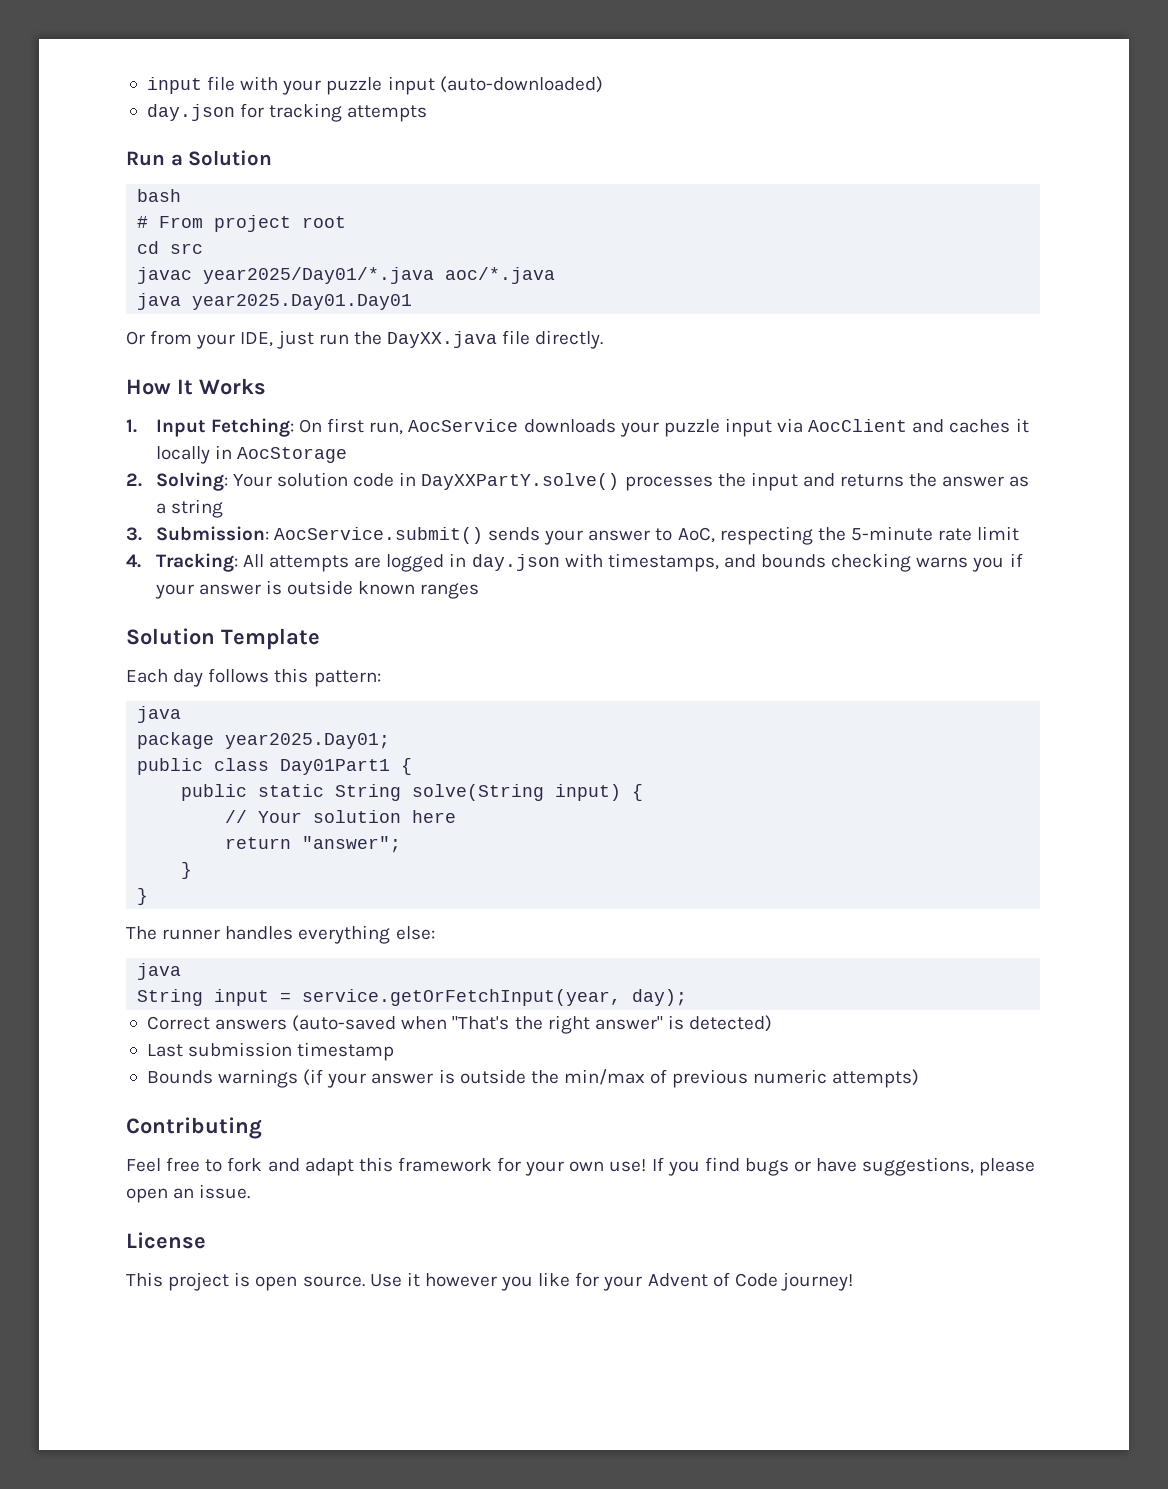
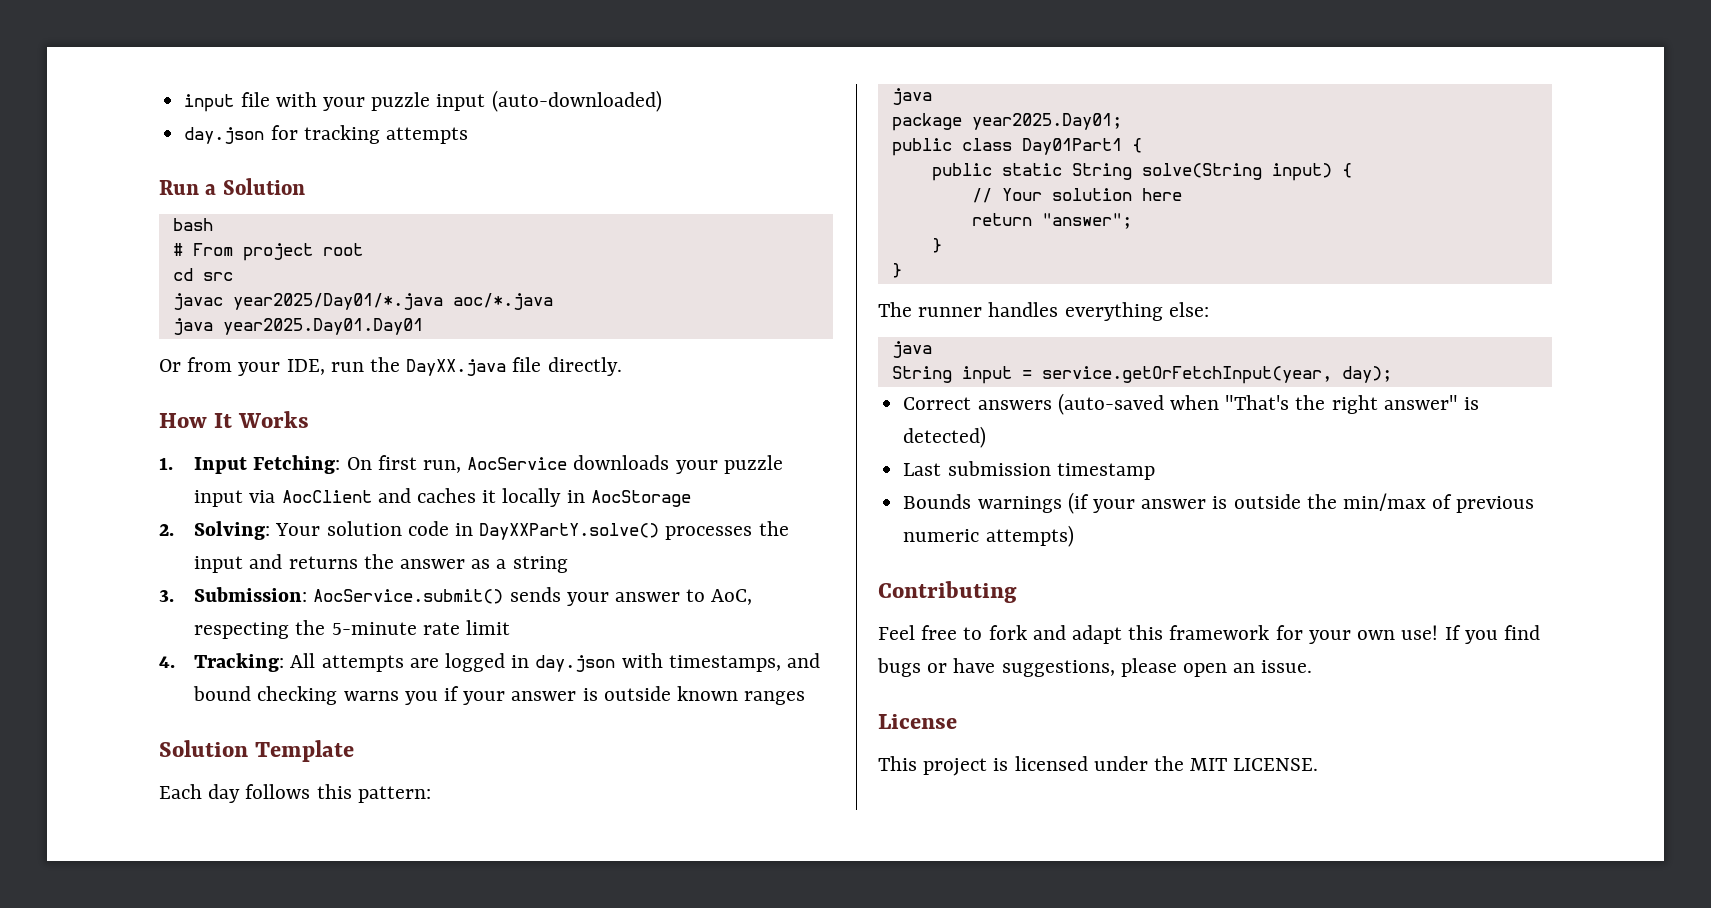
- Or from your IDE, just run the DayXX.java file directly.
+ Or from your IDE, run the DayXX.java file directly.
- 4. Tracking: All attempts are logged in day.json with timestamps, and bounds checking warns you if your answer is outside known ranges
+ 4. Tracking: All attempts are logged in day.json with timestamps, and bound checking warns you if your answer is outside known ranges
- This project is open source. Use it however you like for your Advent of Code journey!
+ This project is licensed under the MIT LICENSE.

